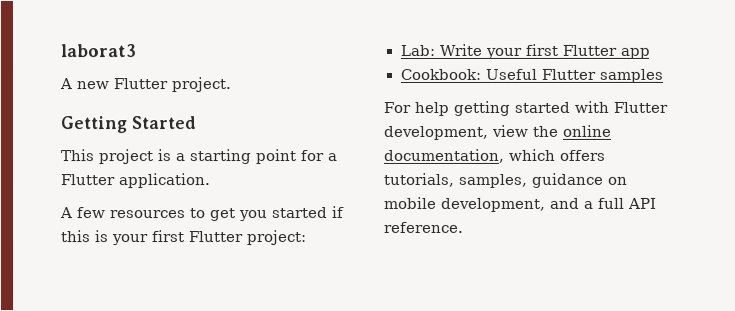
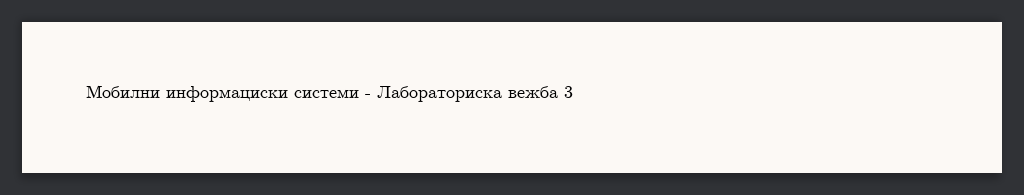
- laborat3
- A new Flutter project.
- Getting Started
- This project is a starting point for a Flutter application.
- A few resources to get you started if this is your first Flutter project:
- Lab: Write your first Flutter app
- Cookbook: Useful Flutter samples
- For help getting started with Flutter development, view the online documentation, which offers tutorials, samples, guidance on mobile development, and a full API reference.
+ Мобилни информациски системи - Лабораториска вежба 3

